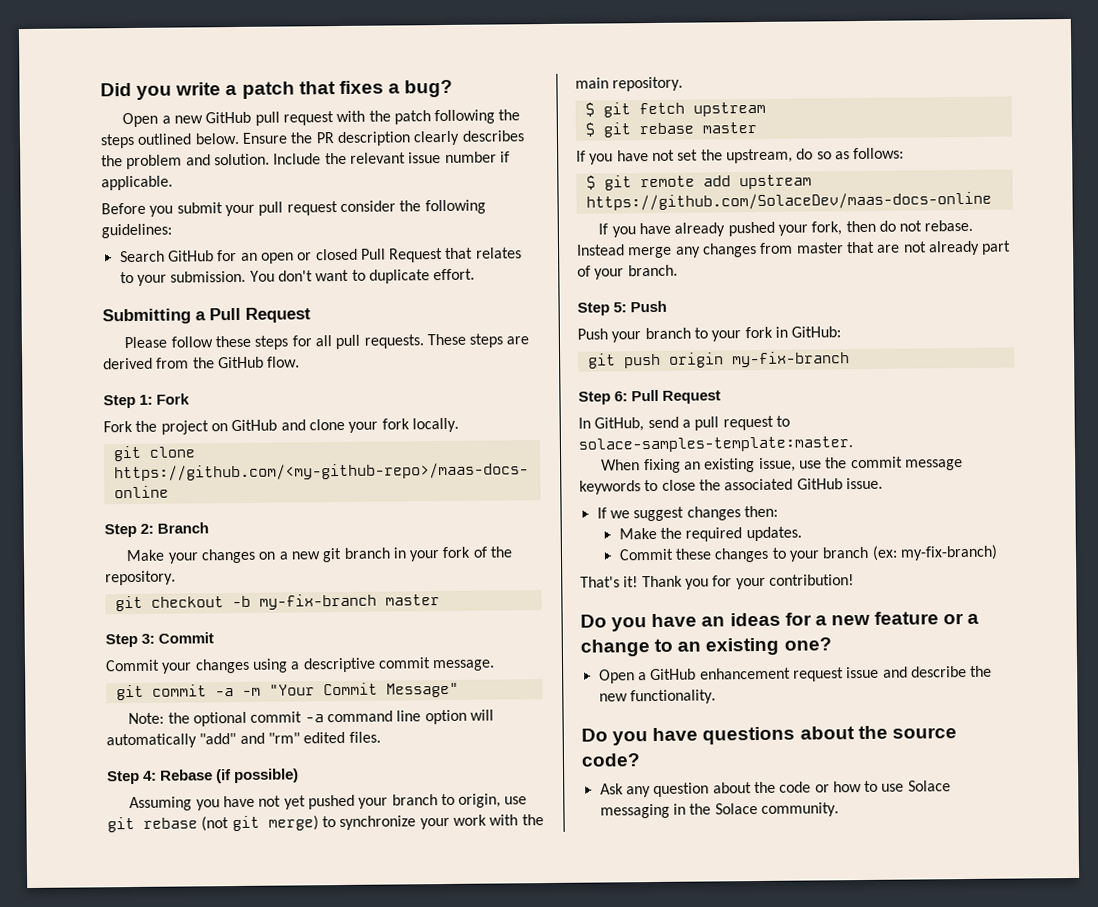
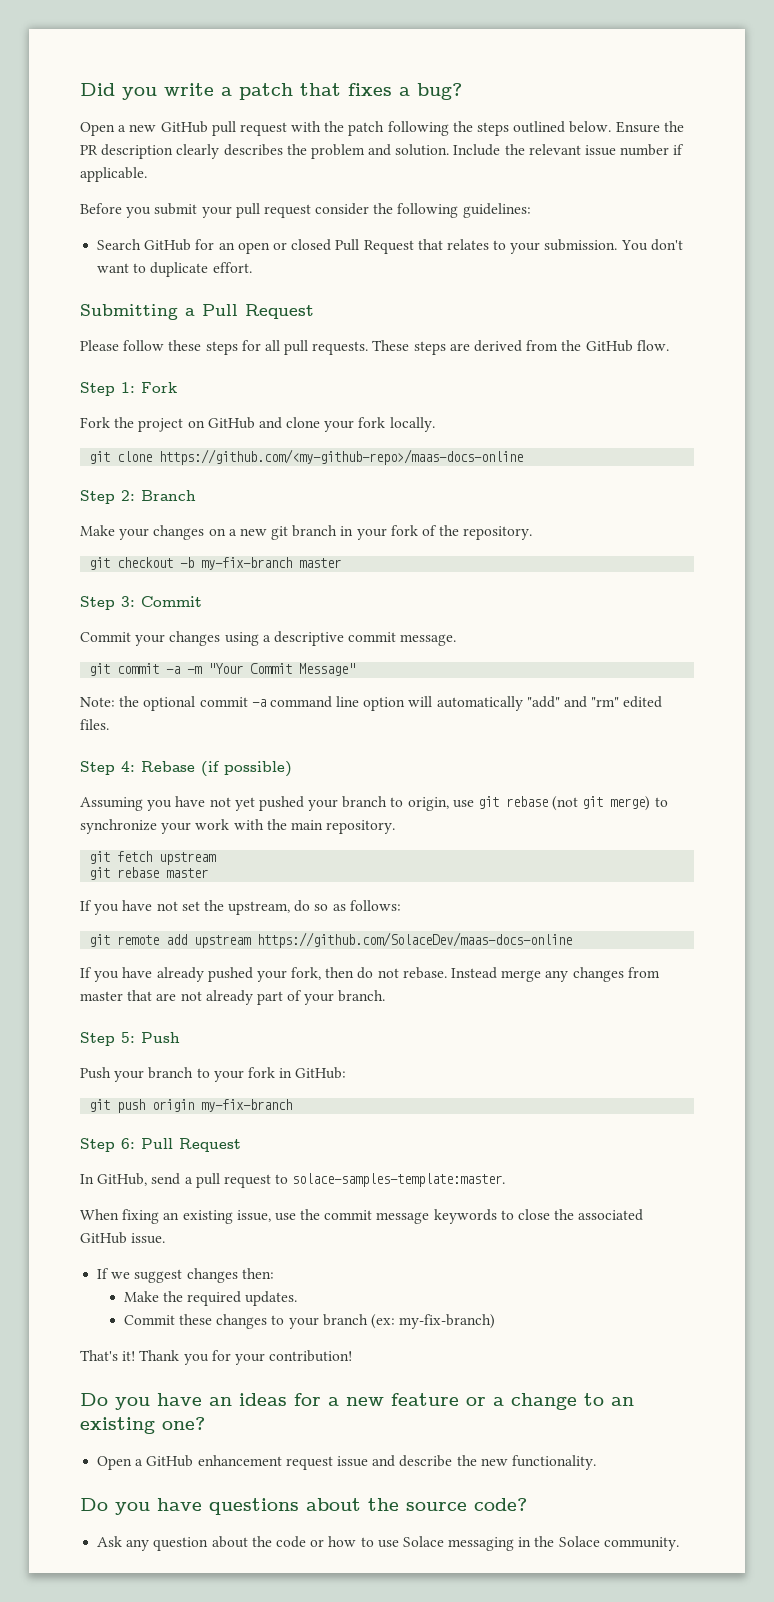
- $ git fetch upstream
+ git fetch upstream
- $ git rebase master
+ git rebase master
- $ git remote add upstream https://github.com/SolaceDev/maas-docs-online
+ git remote add upstream https://github.com/SolaceDev/maas-docs-online

